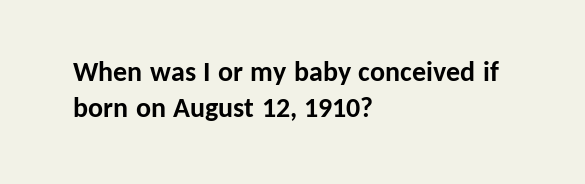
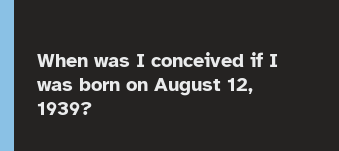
- When was I or my baby conceived if born on August 12, 1910?
+ When was I conceived if I was born on August 12, 1939?

